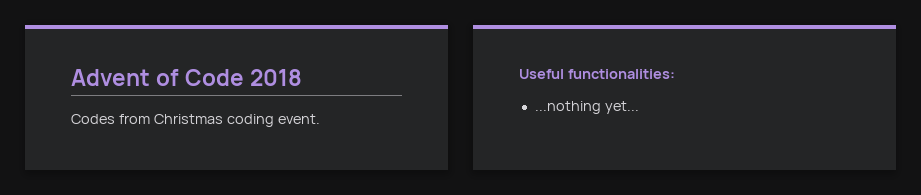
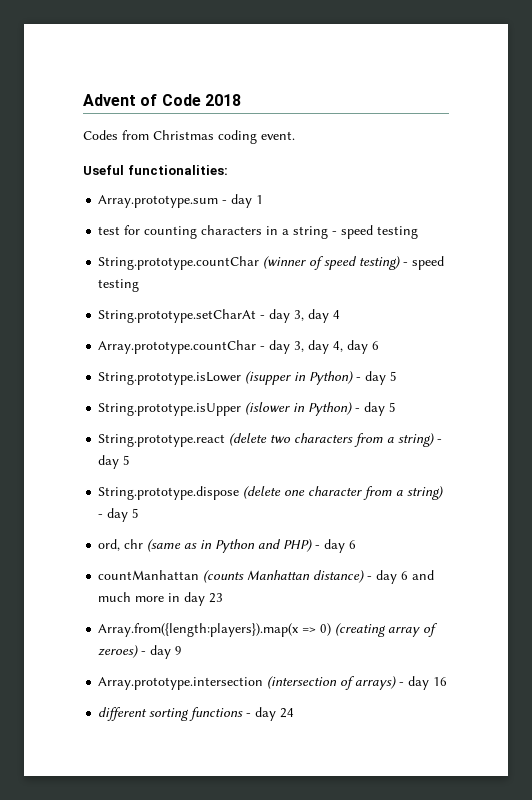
- ...nothing yet...
+ Array.prototype.sum - day 1
+ test for counting characters in a string - speed testing
+ String.prototype.countChar (winner of speed testing) - speed testing
+ String.prototype.setCharAt - day 3, day 4
+ Array.prototype.countChar - day 3, day 4, day 6
+ String.prototype.isLower (isupper in Python) - day 5
+ String.prototype.isUpper (islower in Python) - day 5
+ String.prototype.react (delete two characters from a string) - day 5
+ String.prototype.dispose (delete one character from a string) - day 5
+ ord, chr (same as in Python and PHP) - day 6
+ countManhattan (counts Manhattan distance) - day 6 and much more in day 23
+ Array.from({length:players}).map(x => 0) (creating array of zeroes) - day 9
+ Array.prototype.intersection (intersection of arrays) - day 16
+ different sorting functions - day 24

